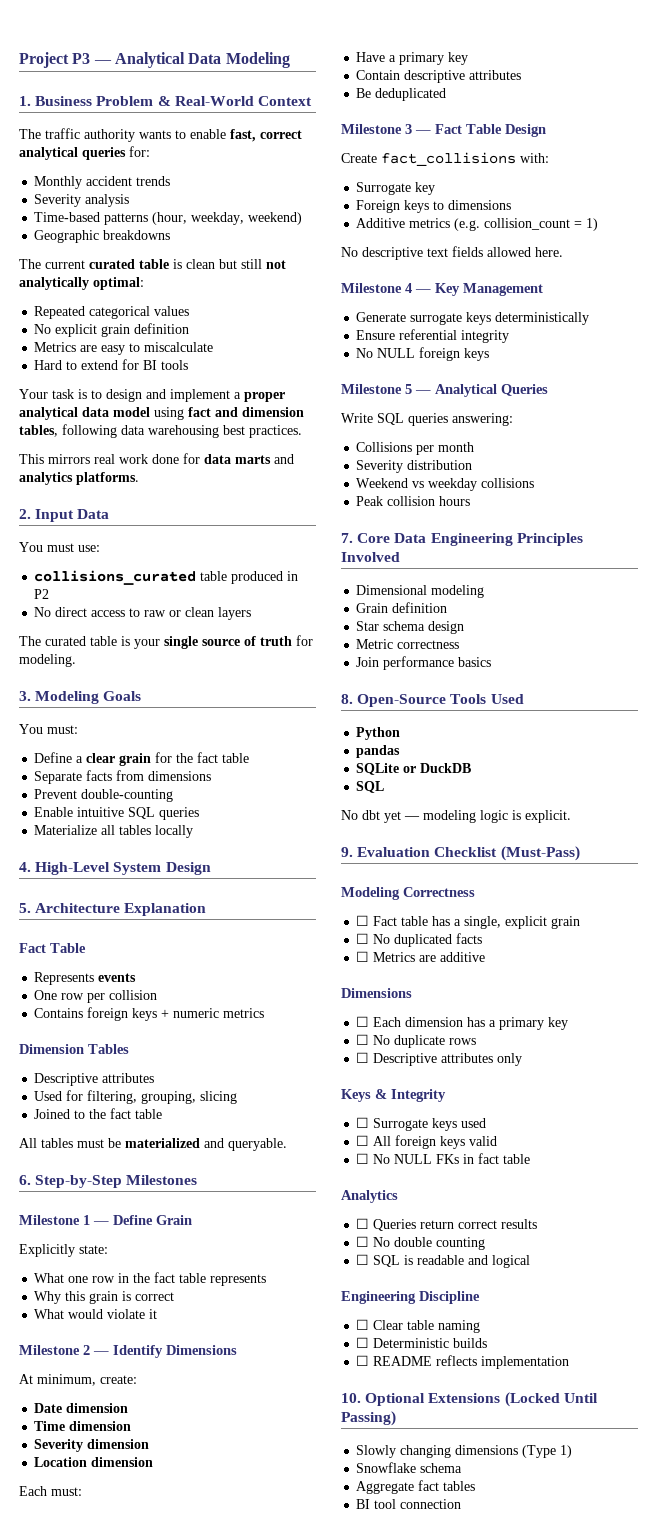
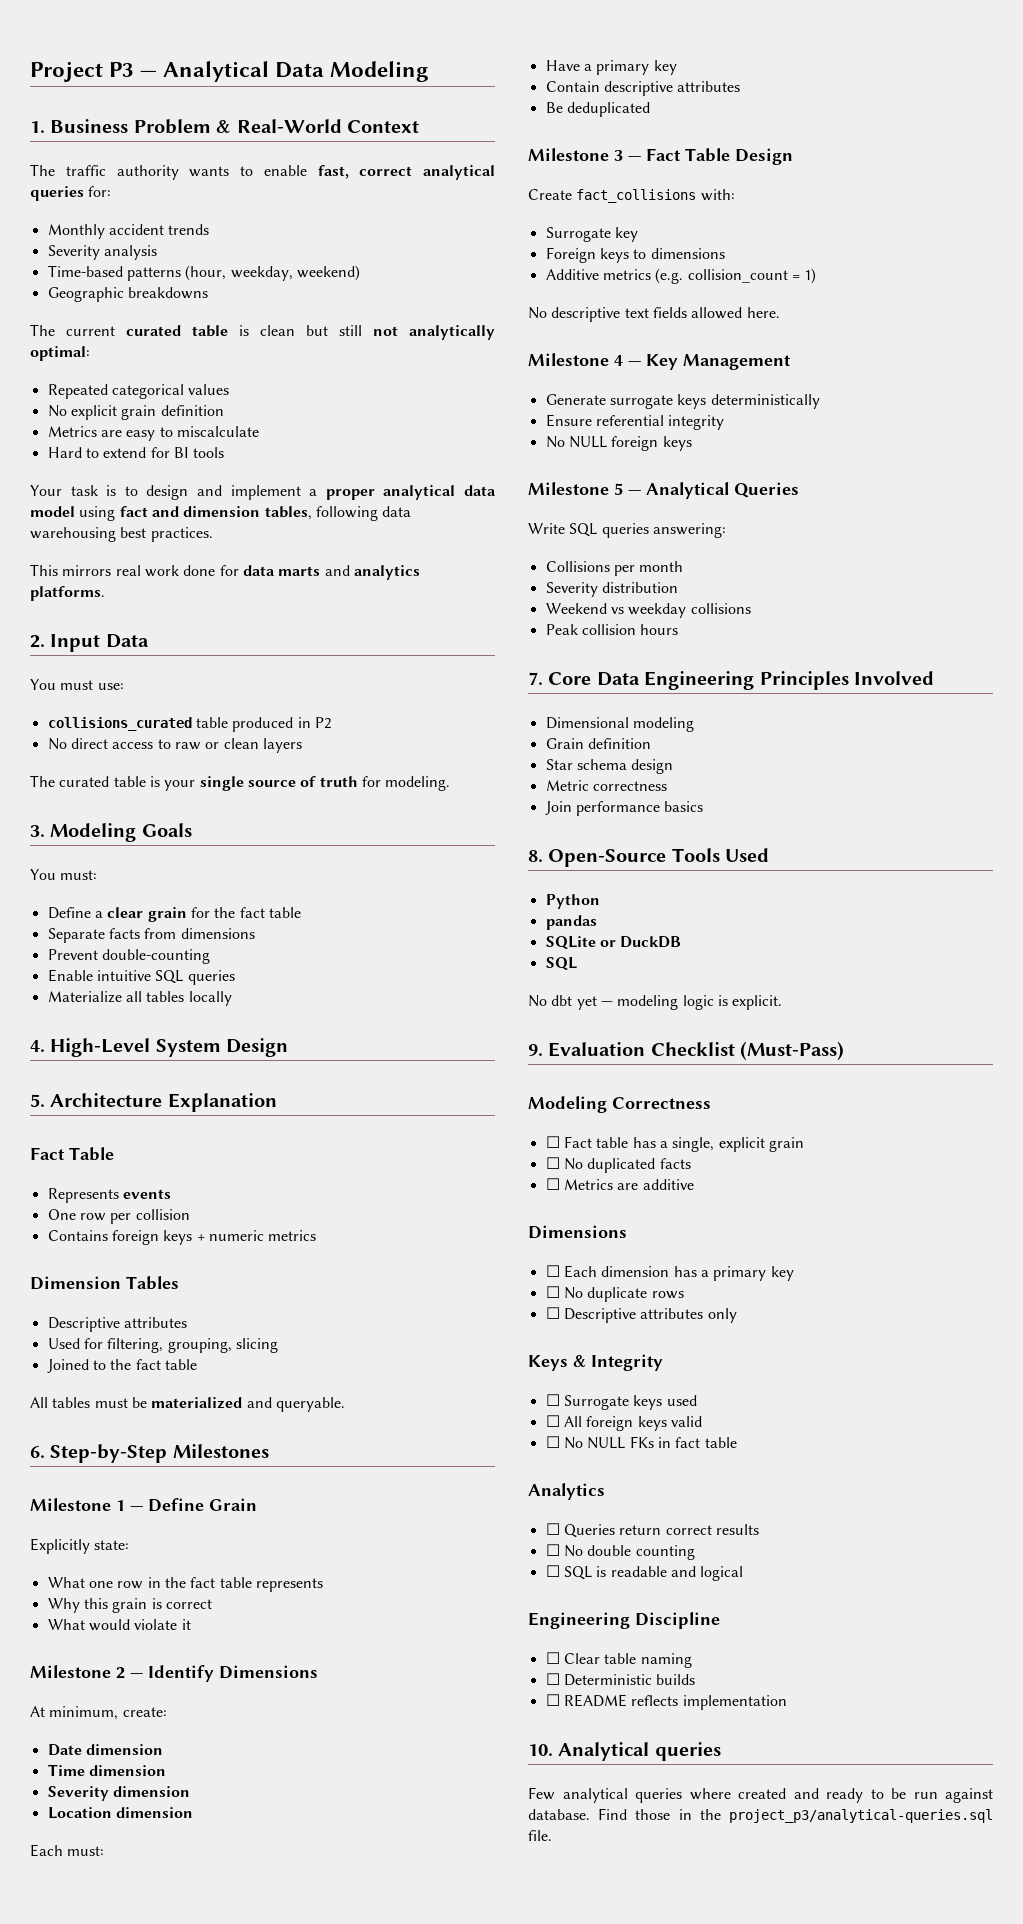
- 10. Optional Extensions (Locked Until Passing)
- Slowly changing dimensions (Type 1)
- Snowflake schema
- Aggregate fact tables
- BI tool connection
+ 10. Analytical queries
+ Few analytical queries where created and ready to be run against database. Find those in the project_p3/analytical-queries.sql file.

